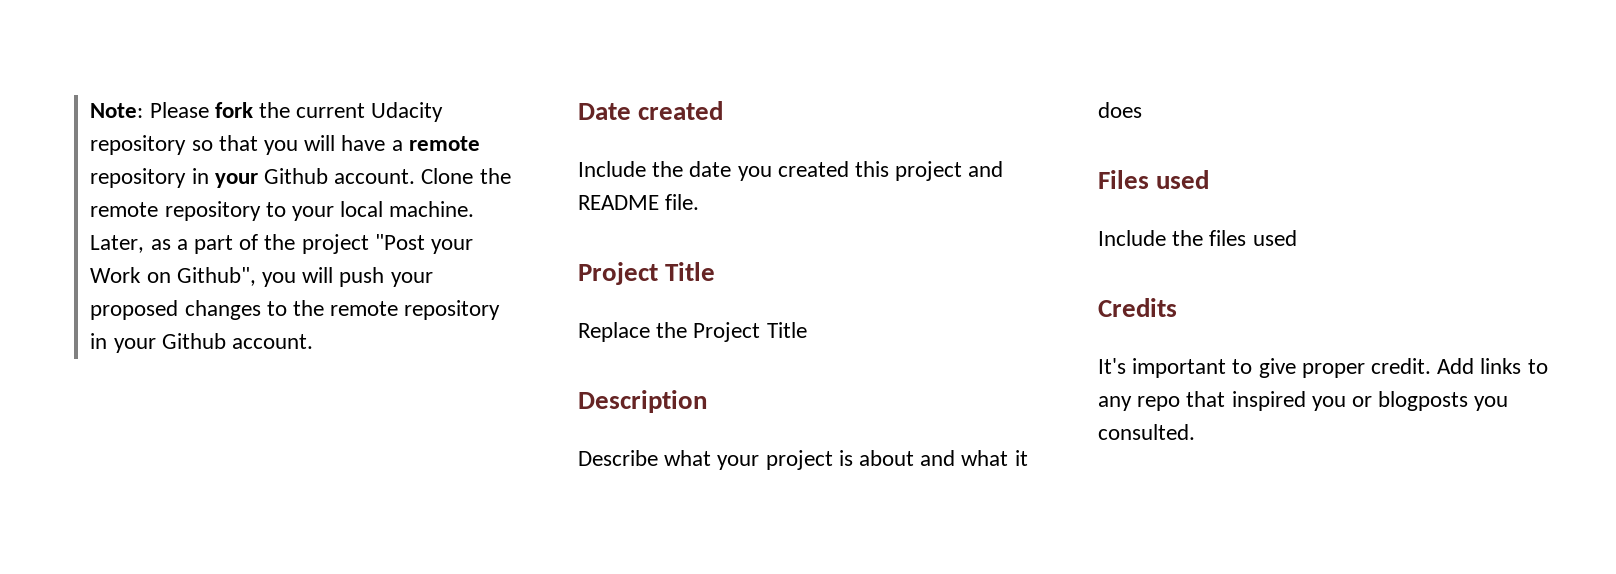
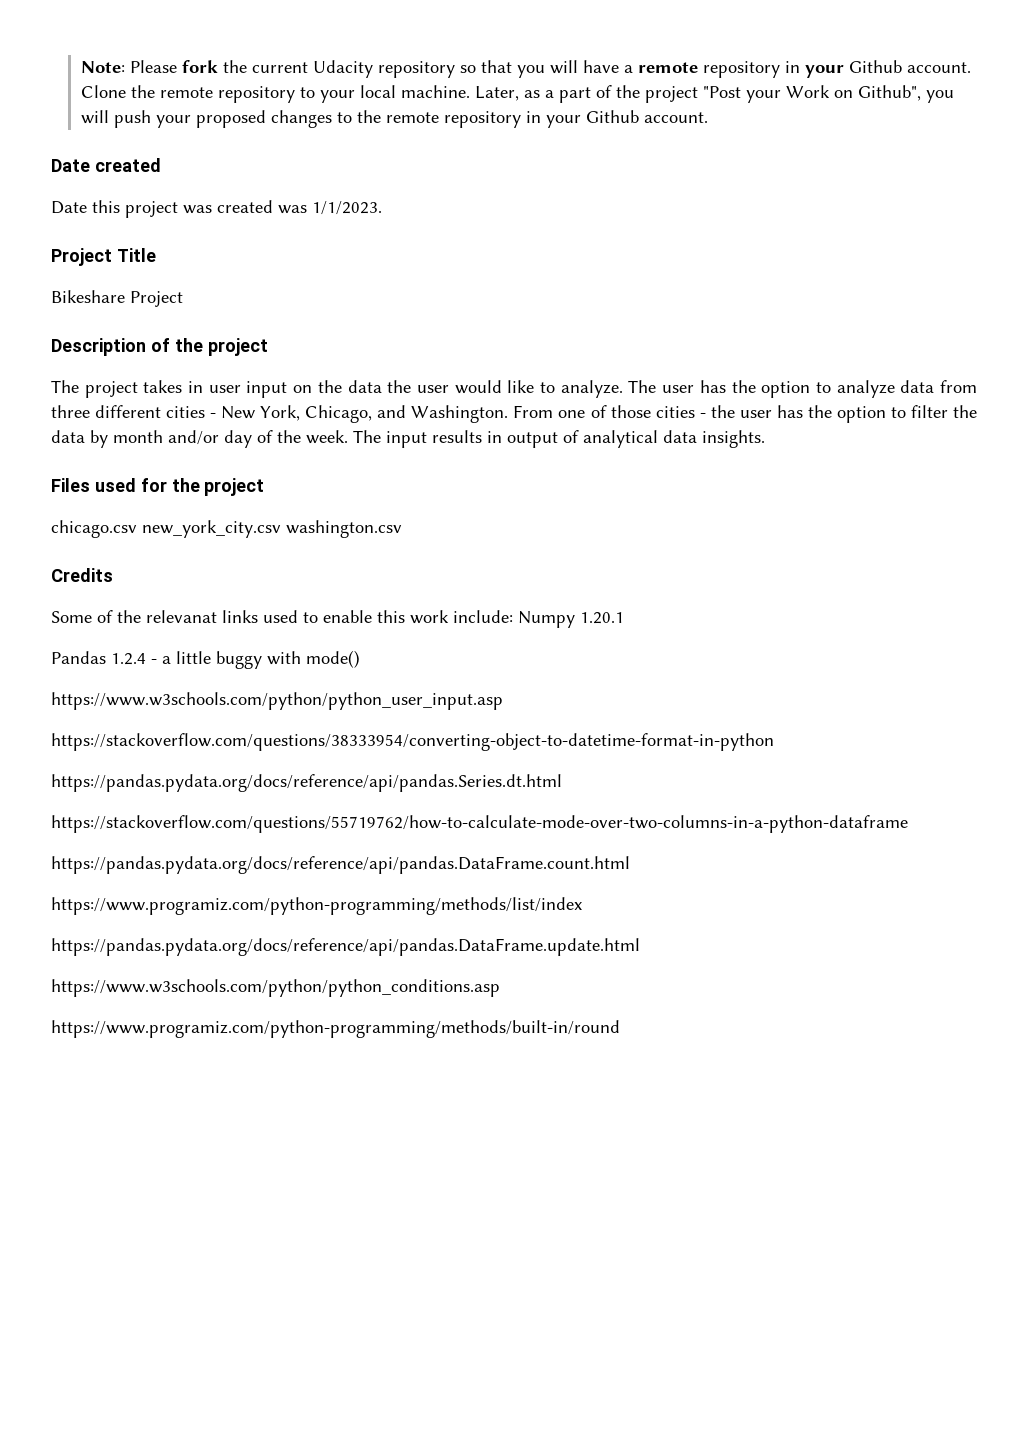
- Include the date you created this project and README file.
+ Date this project was created was 1/1/2023.
  Project Title
- Replace the Project Title
+ Bikeshare Project
- Description
- Describe what your project is about and what it does
- Files used
- Include the files used
+ Description of the project
+ The project takes in user input on the data the user would like to analyze. The user has the option to analyze data from three different cities - New York, Chicago, and Washington. From one of those cities - the user has the option to filter the data by month and/or day of the week. The input results in output of analytical data insights.
+ Files used for the project
+ chicago.csv new_york_city.csv washington.csv
  Credits
- It's important to give proper credit. Add links to any repo that inspired you or blogposts you consulted.
+ Some of the relevanat links used to enable this work include: Numpy 1.20.1
+ Pandas 1.2.4 - a little buggy with mode()
+ https://www.w3schools.com/python/python_user_input.asp
+ https://stackoverflow.com/questions/38333954/converting-object-to-datetime-format-in-python
+ https://pandas.pydata.org/docs/reference/api/pandas.Series.dt.html
+ https://stackoverflow.com/questions/55719762/how-to-calculate-mode-over-two-columns-in-a-python-dataframe
+ https://pandas.pydata.org/docs/reference/api/pandas.DataFrame.count.html
+ https://www.programiz.com/python-programming/methods/list/index
+ https://pandas.pydata.org/docs/reference/api/pandas.DataFrame.update.html
+ https://www.w3schools.com/python/python_conditions.asp
+ https://www.programiz.com/python-programming/methods/built-in/round

